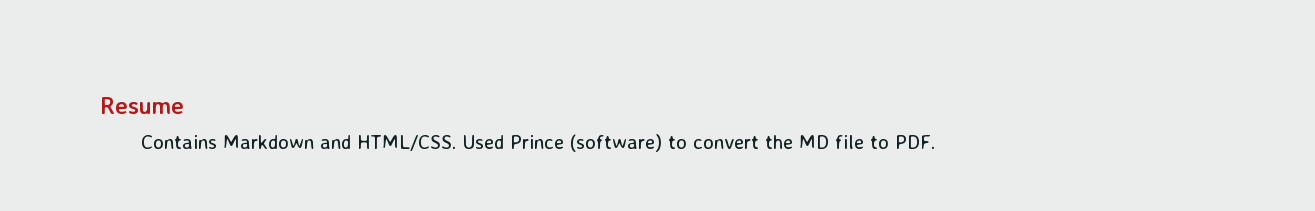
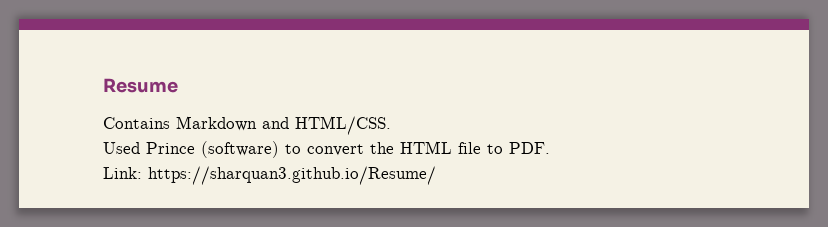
- Contains Markdown and HTML/CSS. Used Prince (software) to convert the MD file to PDF.
+ Contains Markdown and HTML/CSS.
+ Used Prince (software) to convert the HTML file to PDF.
+ Link: https://sharquan3.github.io/Resume/

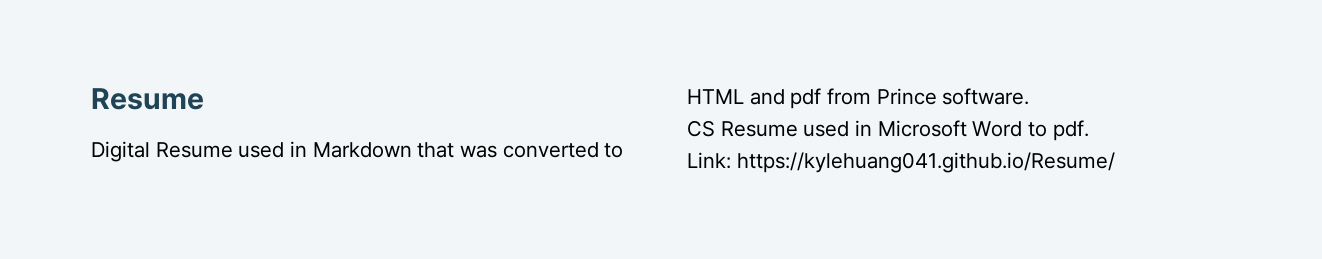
- Contains Markdown and HTML/CSS.
- Used Prince (software) to convert the HTML file to PDF.
+ Digital Resume used in Markdown that was converted to HTML and pdf from Prince software.
+ CS Resume used in Microsoft Word to pdf.
- Link: https://sharquan3.github.io/Resume/
+ Link: https://kylehuang041.github.io/Resume/

